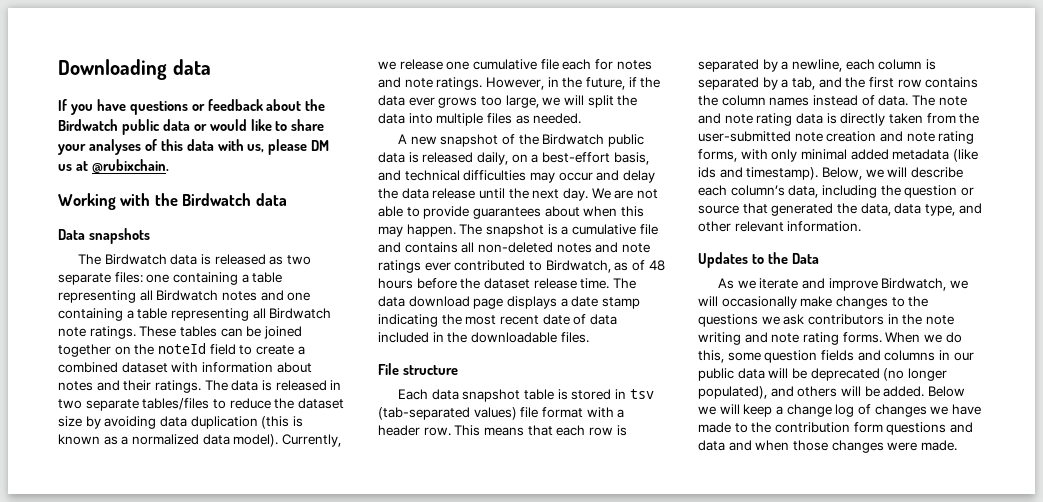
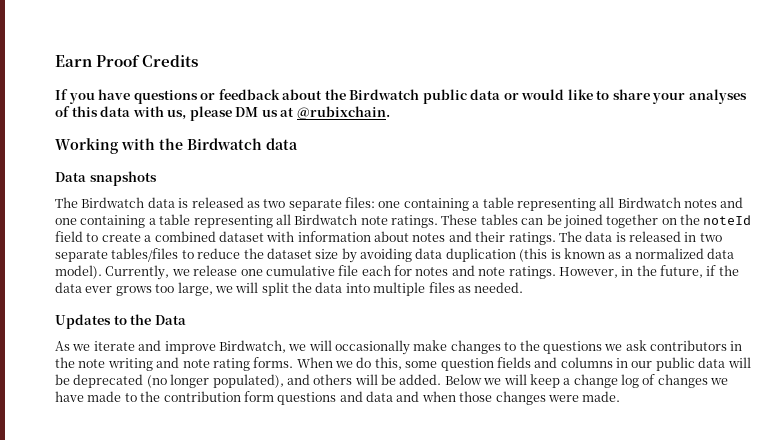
- Downloading data
+ Earn Proof Credits
- A new snapshot of the Birdwatch public data is released daily, on a best-effort basis, and technical difficulties may occur and delay the data release until the next day. We are not able to provide guarantees about when this may happen. The snapshot is a cumulative file and contains all non-deleted notes and note ratings ever contributed to Birdwatch, as of 48 hours before the dataset release time. The data download page displays a date stamp indicating the most recent date of data included in the downloadable files.
- File structure
- Each data snapshot table is stored in tsv (tab-separated values) file format with a header row. This means that each row is separated by a newline, each column is separated by a tab, and the first row contains the column names instead of data. The note and note rating data is directly taken from the user-submitted note creation and note rating forms, with only minimal added metadata (like ids and timestamp). Below, we will describe each column’s data, including the question or source that generated the data, data type, and other relevant information.

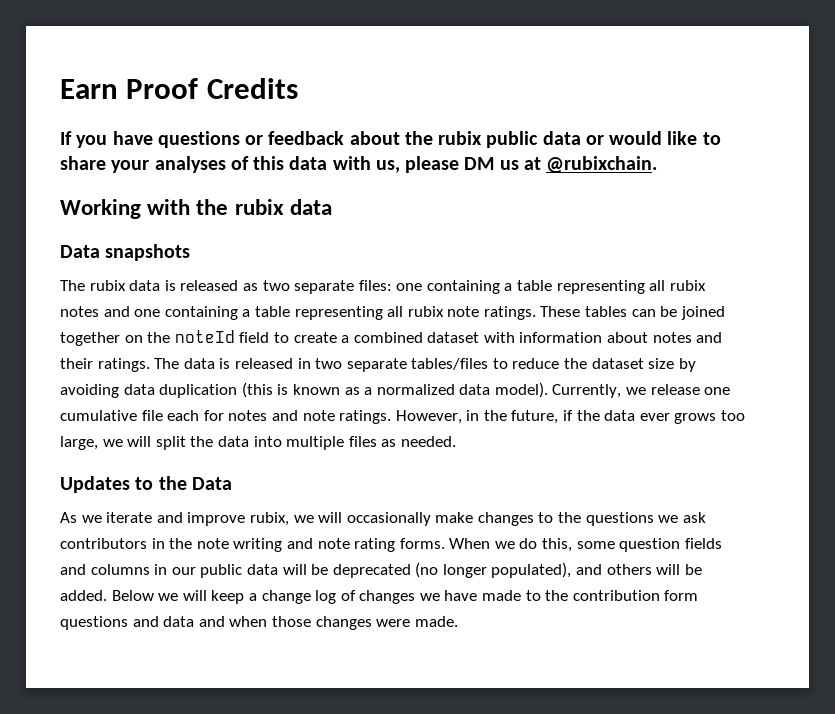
- If you have questions or feedback about the Birdwatch public data or would like to share your analyses of this data with us, please DM us at @rubixchain.
+ If you have questions or feedback about the rubix public data or would like to share your analyses of this data with us, please DM us at @rubixchain.
- Working with the Birdwatch data
+ Working with the rubix data
- The Birdwatch data is released as two separate files: one containing a table representing all Birdwatch notes and one containing a table representing all Birdwatch note ratings.
+ The rubix data is released as two separate files: one containing a table representing all rubix notes and one containing a table representing all rubix note ratings.
- As we iterate and improve Birdwatch, we will occasionally make changes to the questions we ask contributors in the note writing and note rating forms.
+ As we iterate and improve rubix, we will occasionally make changes to the questions we ask contributors in the note writing and note rating forms.

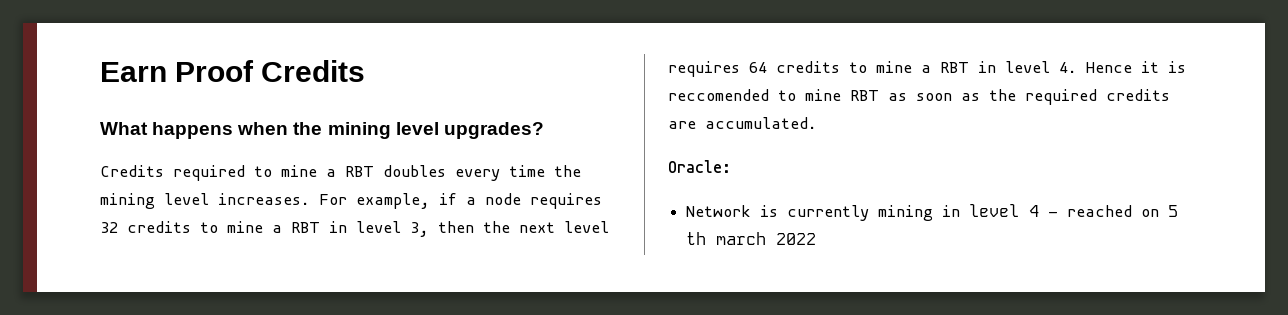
- If you have questions or feedback about the rubix public data or would like to share your analyses of this data with us, please DM us at @rubixchain.
- Working with the rubix data
- Data snapshots
- The rubix data is released as two separate files: one containing a table representing all rubix notes and one containing a table representing all rubix note ratings. These tables can be joined together on the noteId field to create a combined dataset with information about notes and their ratings. The data is released in two separate tables/files to reduce the dataset size by avoiding data duplication (this is known as a normalized data model). Currently, we release one cumulative file each for notes and note ratings. However, in the future, if the data ever grows too large, we will split the data into multiple files as needed.
- Updates to the Data
- As we iterate and improve rubix, we will occasionally make changes to the questions we ask contributors in the note writing and note rating forms. When we do this, some question fields and columns in our public data will be deprecated (no longer populated), and others will be added. Below we will keep a change log of changes we have made to the contribution form questions and data and when those changes were made.
+ What happens when the mining level upgrades?
+ Credits required to mine a RBT doubles every time the mining level increases. For example, if a node requires 32 credits to mine a RBT in level 3, then the next level requires 64 credits to mine a RBT in level 4. Hence it is reccomended to mine RBT as soon as the required credits are accumulated.
+ Oracle:
+ Network is currently mining in level 4 - reached on 5 th march 2022

